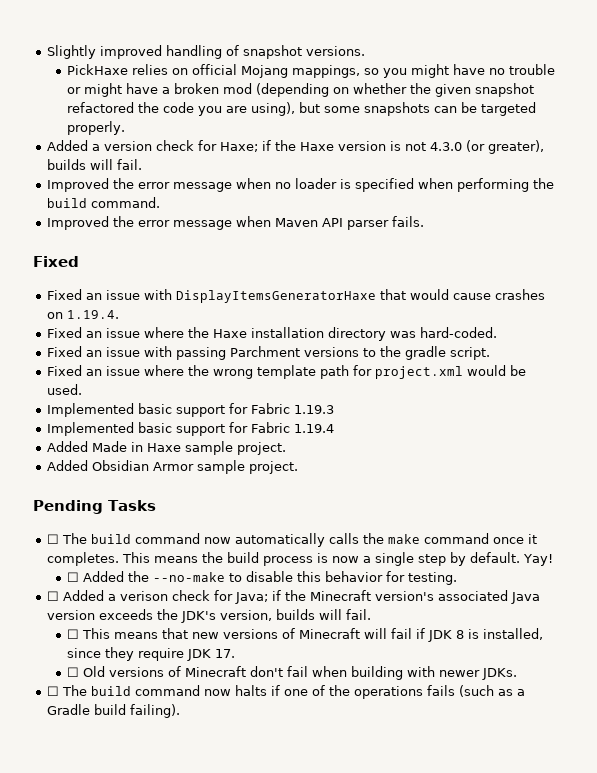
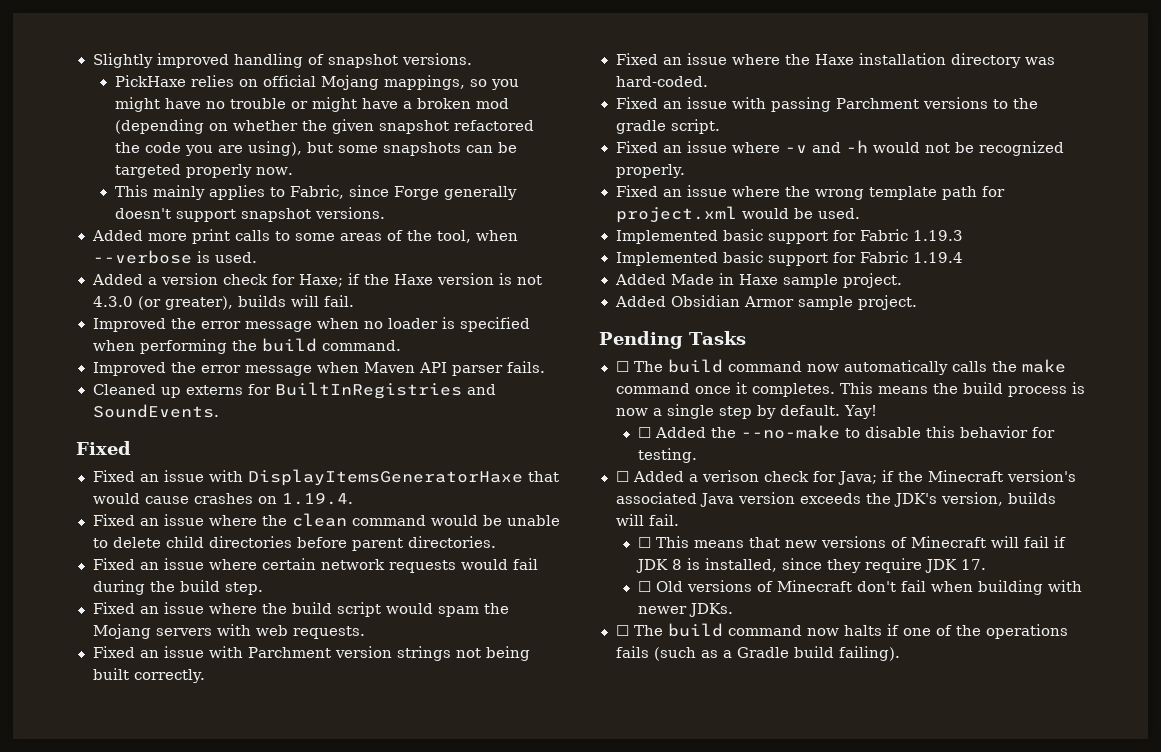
- PickHaxe relies on official Mojang mappings, so you might have no trouble or might have a broken mod (depending on whether the given snapshot refactored the code you are using), but some snapshots can be targeted properly.
+ PickHaxe relies on official Mojang mappings, so you might have no trouble or might have a broken mod (depending on whether the given snapshot refactored the code you are using), but some snapshots can be targeted properly now.
+ This mainly applies to Fabric, since Forge generally doesn't support snapshot versions.
+ Added more print calls to some areas of the tool, when --verbose is used.
+ Cleaned up externs for BuiltInRegistries and SoundEvents.
+ Fixed an issue where the clean command would be unable to delete child directories before parent directories.
+ Fixed an issue where certain network requests would fail during the build step.
+ Fixed an issue where the build script would spam the Mojang servers with web requests.
+ Fixed an issue with Parchment version strings not being built correctly.
+ Fixed an issue where -v and -h would not be recognized properly.

